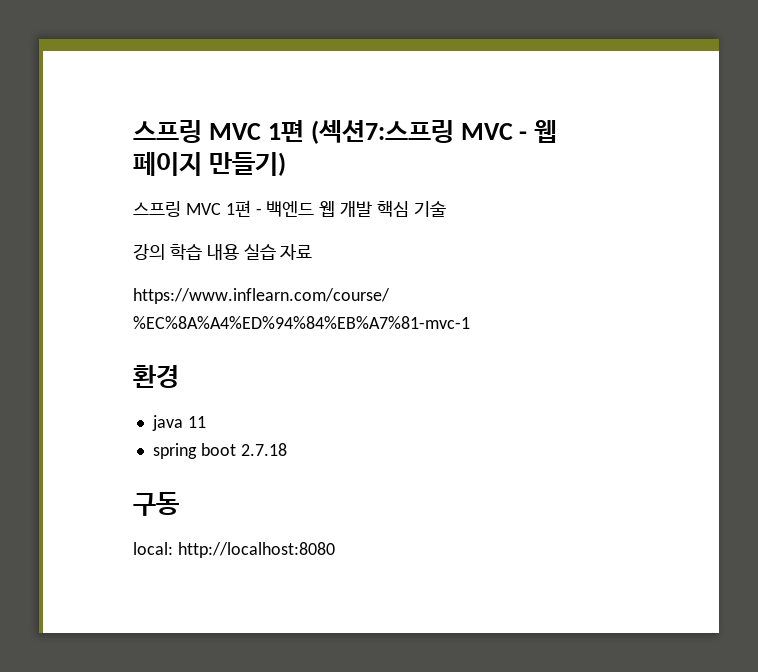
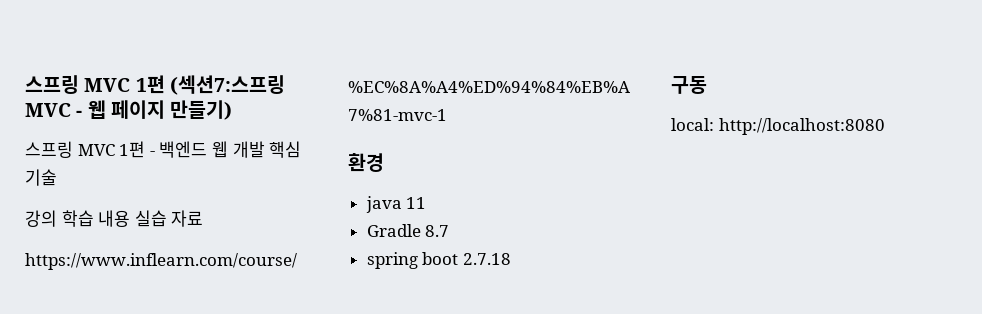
+ Gradle 8.7

